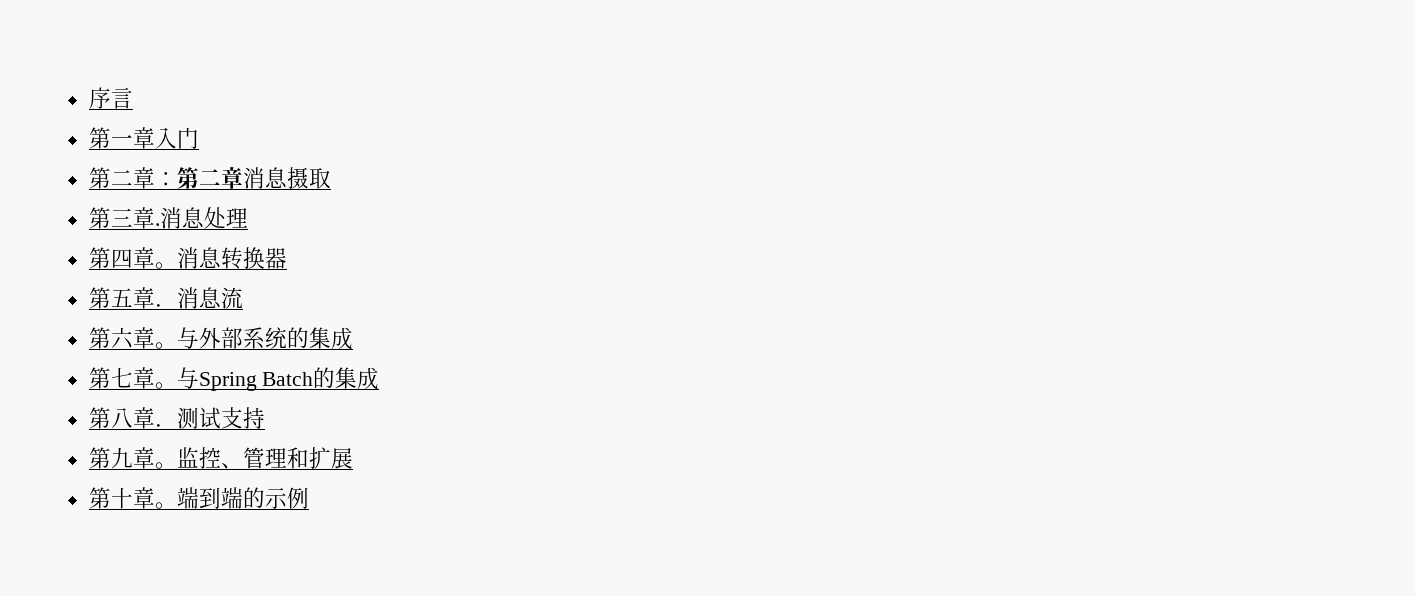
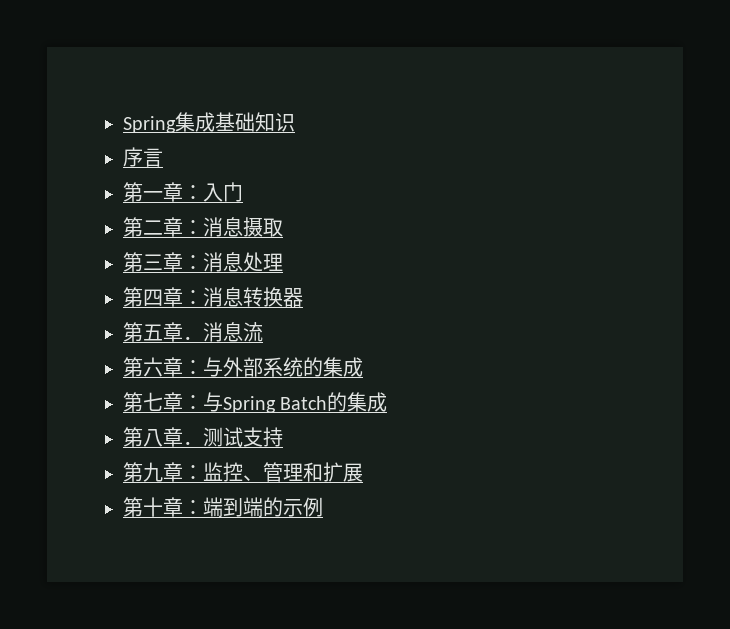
+ Spring集成基础知识
- 第一章入门
+ 第一章：入门
- 第二章：第二章消息摄取
+ 第二章：消息摄取
- 第三章.消息处理
+ 第三章：消息处理
- 第四章。消息转换器
+ 第四章：消息转换器
- 第六章。与外部系统的集成
+ 第六章：与外部系统的集成
- 第七章。与Spring Batch的集成
+ 第七章：与Spring Batch的集成
- 第九章。监控、管理和扩展
+ 第九章：监控、管理和扩展
- 第十章。端到端的示例
+ 第十章：端到端的示例

